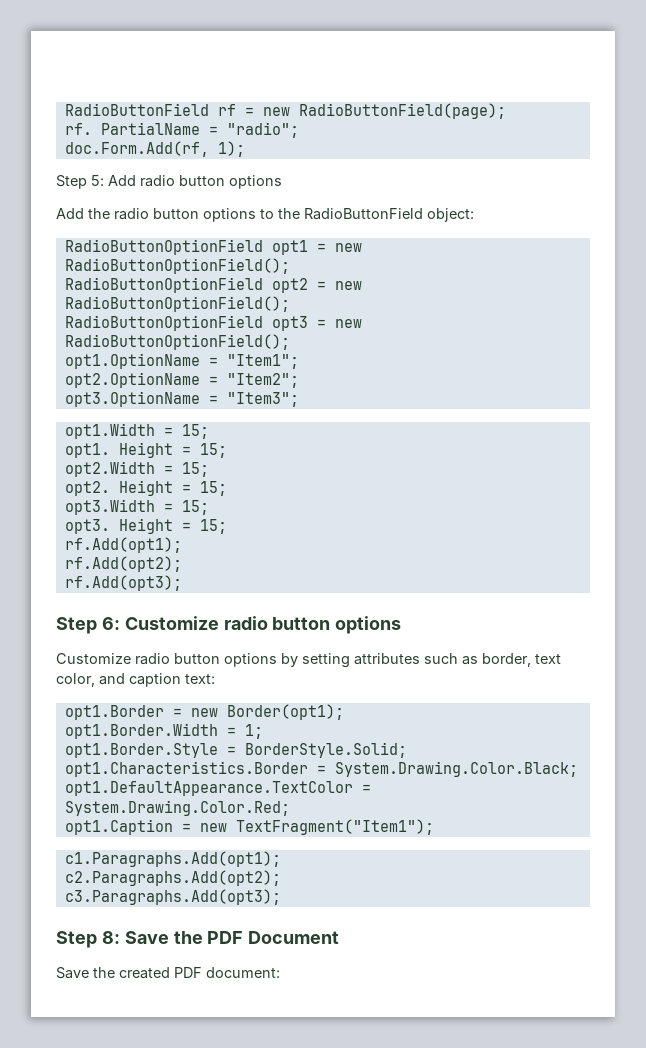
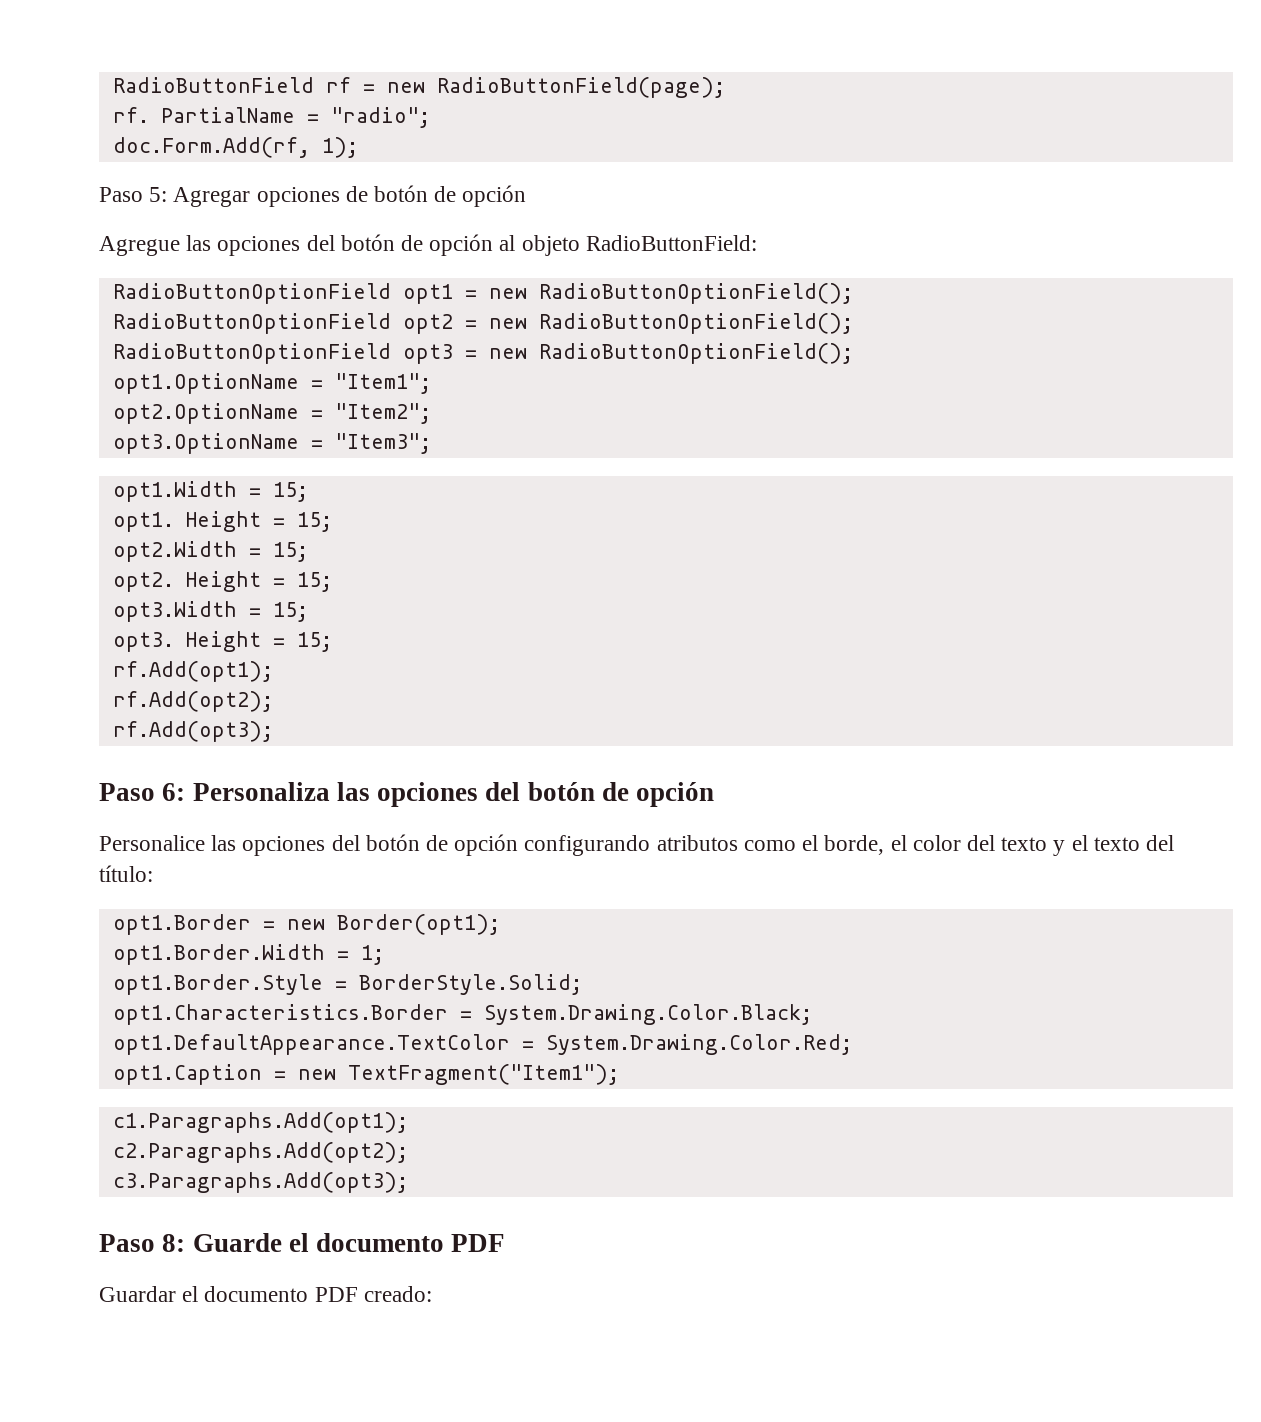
- Step 5: Add radio button options
- Add the radio button options to the RadioButtonField object:
+ Paso 5: Agregar opciones de botón de opción
+ Agregue las opciones del botón de opción al objeto RadioButtonField:
- Step 6: Customize radio button options
- Customize radio button options by setting attributes such as border, text color, and caption text:
+ Paso 6: Personaliza las opciones del botón de opción
+ Personalice las opciones del botón de opción configurando atributos como el borde, el color del texto y el texto del título:
- Step 8: Save the PDF Document
- Save the created PDF document:
+ Paso 8: Guarde el documento PDF
+ Guardar el documento PDF creado:

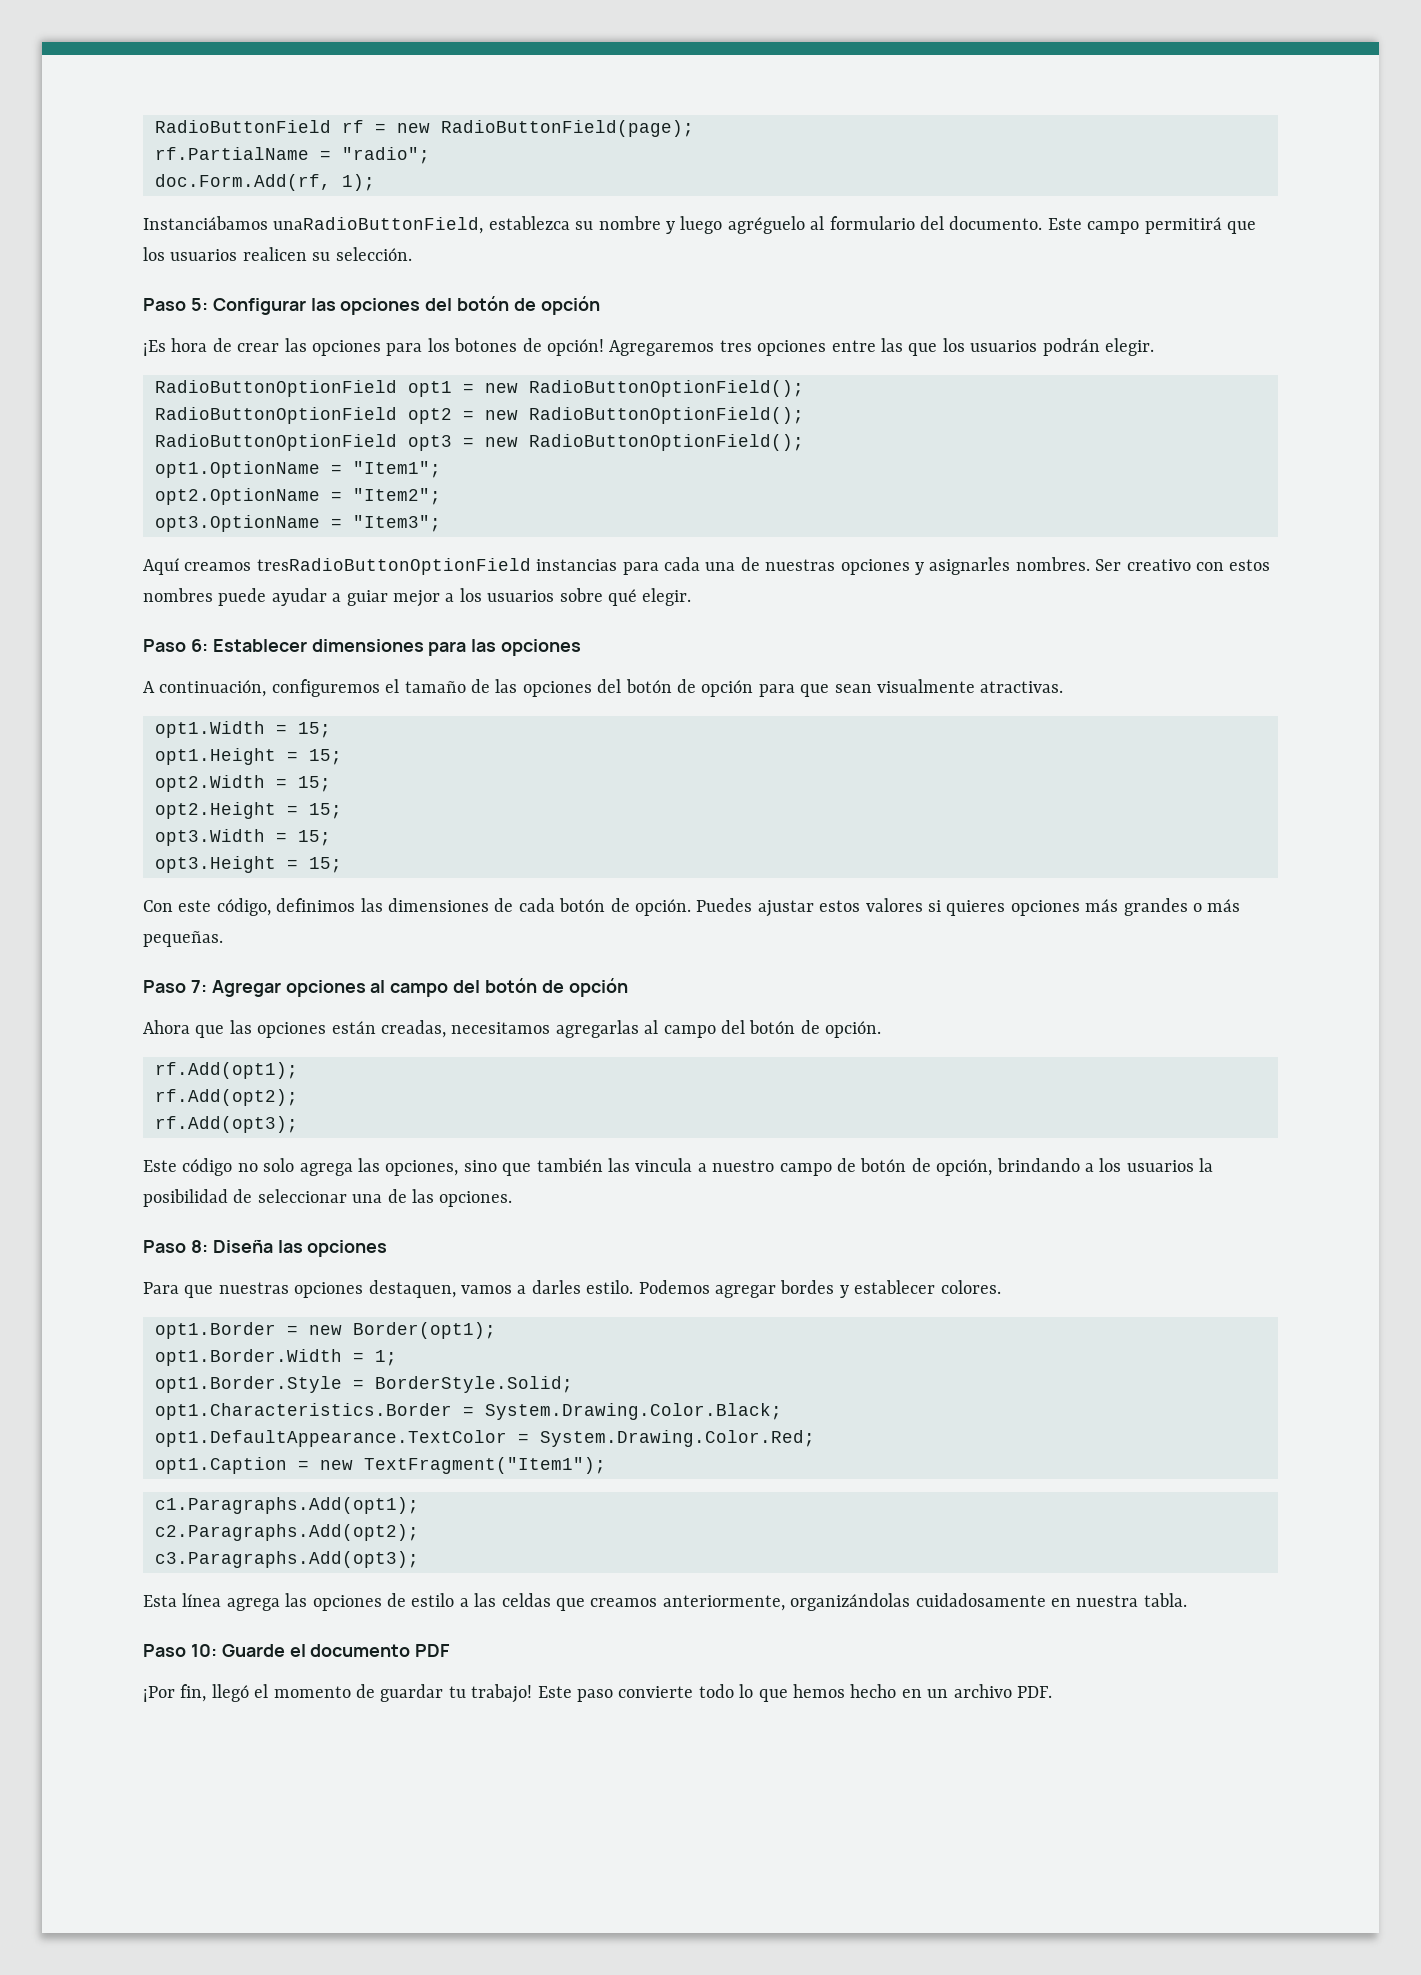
- rf. PartialName = "radio";
+ rf.PartialName = "radio";
- Paso 5: Agregar opciones de botón de opción
- Agregue las opciones del botón de opción al objeto RadioButtonField:
+ Instanciábamos unaRadioButtonField, establezca su nombre y luego agréguelo al formulario del documento. Este campo permitirá que los usuarios realicen su selección.
+ Paso 5: Configurar las opciones del botón de opción
+ ¡Es hora de crear las opciones para los botones de opción! Agregaremos tres opciones entre las que los usuarios podrán elegir.
+ Aquí creamos tresRadioButtonOptionField instancias para cada una de nuestras opciones y asignarles nombres. Ser creativo con estos nombres puede ayudar a guiar mejor a los usuarios sobre qué elegir.
+ Paso 6: Establecer dimensiones para las opciones
+ A continuación, configuremos el tamaño de las opciones del botón de opción para que sean visualmente atractivas.
- opt1. Height = 15;
+ opt1.Height = 15;
- opt2. Height = 15;
+ opt2.Height = 15;
- opt3. Height = 15;
+ opt3.Height = 15;
+ Con este código, definimos las dimensiones de cada botón de opción. Puedes ajustar estos valores si quieres opciones más grandes o más pequeñas.
+ Paso 7: Agregar opciones al campo del botón de opción
+ Ahora que las opciones están creadas, necesitamos agregarlas al campo del botón de opción.
  rf.Add(opt1);
  rf.Add(opt2);
  rf.Add(opt3);
- Paso 6: Personaliza las opciones del botón de opción
- Personalice las opciones del botón de opción configurando atributos como el borde, el color del texto y el texto del título:
+ Este código no solo agrega las opciones, sino que también las vincula a nuestro campo de botón de opción, brindando a los usuarios la posibilidad de seleccionar una de las opciones.
+ Paso 8: Diseña las opciones
+ Para que nuestras opciones destaquen, vamos a darles estilo. Podemos agregar bordes y establecer colores.
- Paso 8: Guarde el documento PDF
+ Esta línea agrega las opciones de estilo a las celdas que creamos anteriormente, organizándolas cuidadosamente en nuestra tabla.
+ Paso 10: Guarde el documento PDF
- Guardar el documento PDF creado:
+ ¡Por fin, llegó el momento de guardar tu trabajo! Este paso convierte todo lo que hemos hecho en un archivo PDF.

